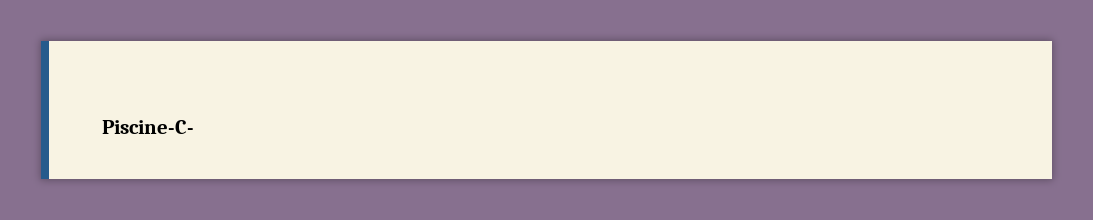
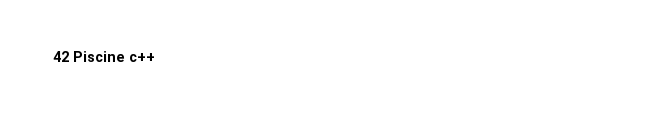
- Piscine-C-
+ 42 Piscine c++

